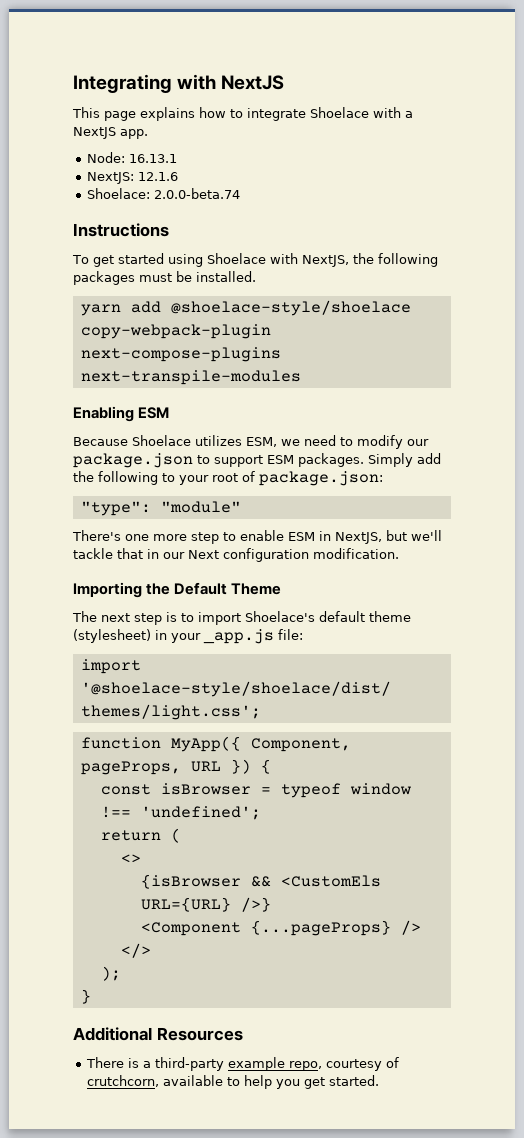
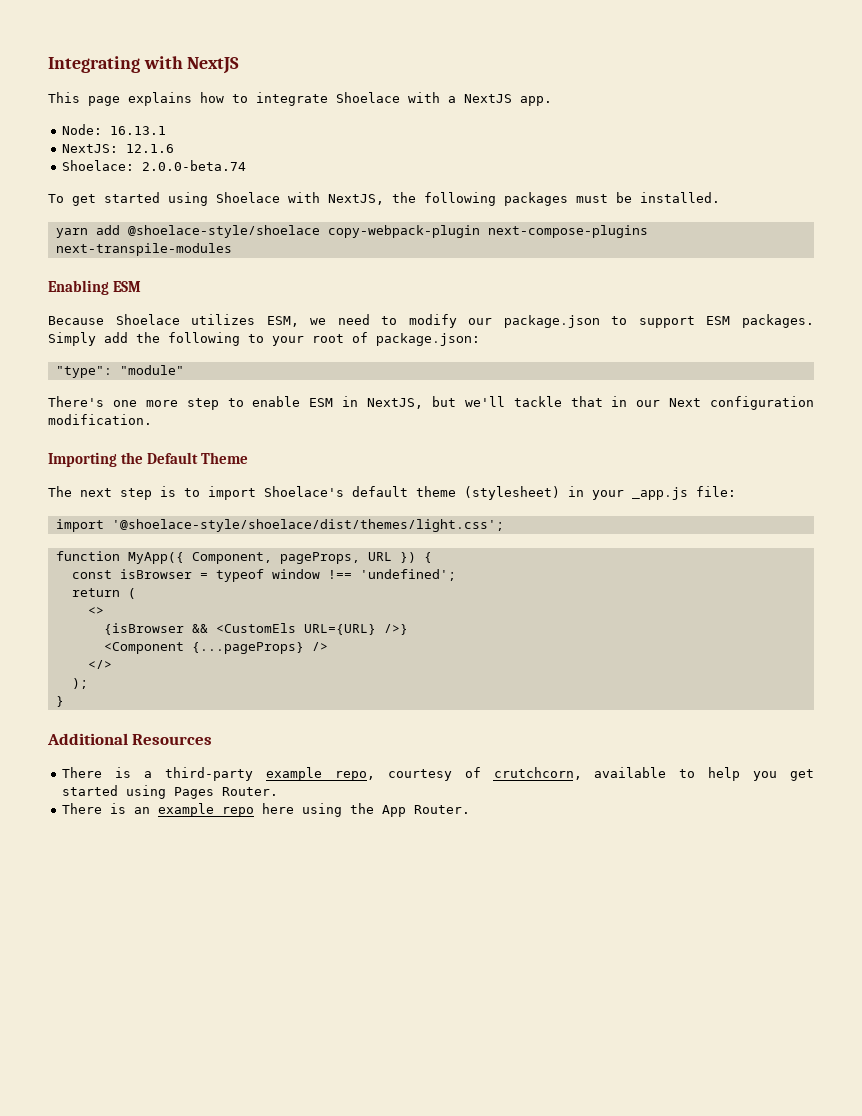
- Instructions
- There is a third-party example repo, courtesy of crutchcorn, available to help you get started.
+ There is a third-party example repo, courtesy of crutchcorn, available to help you get started using Pages Router.
+ There is an example repo here using the App Router.

